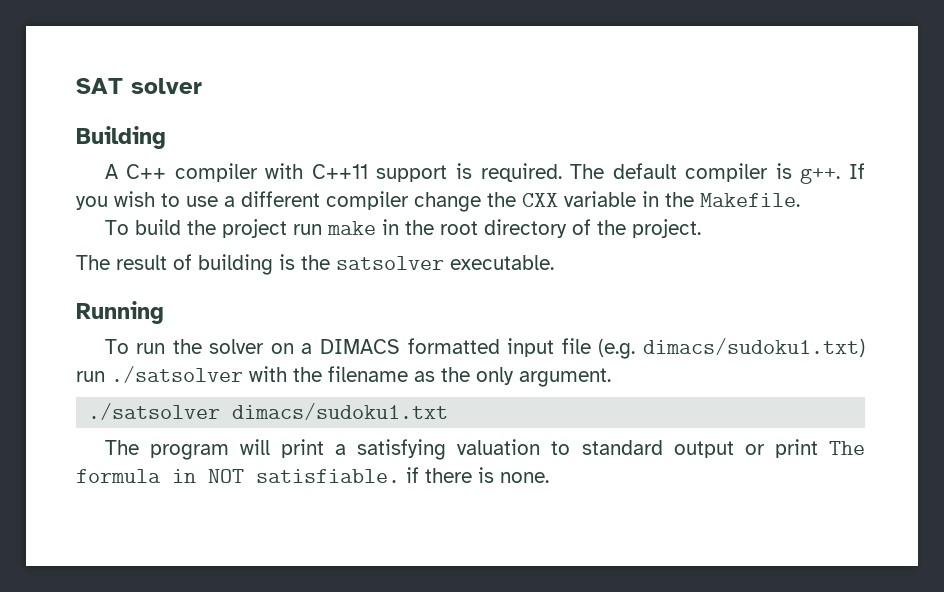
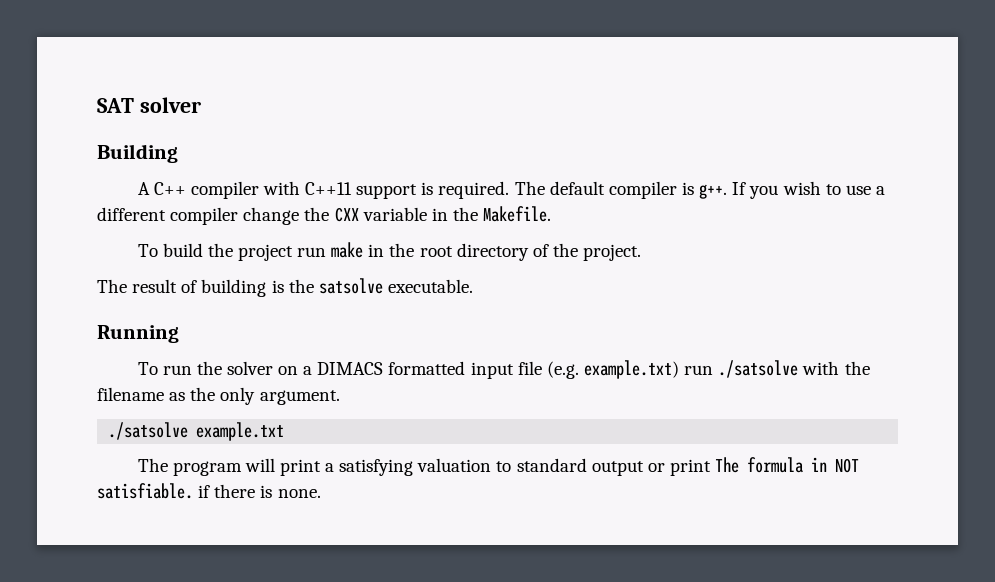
- The result of building is the satsolver executable.
+ The result of building is the satsolve executable.
- To run the solver on a DIMACS formatted input file (e.g. dimacs/sudoku1.txt) run ./satsolver with the filename as the only argument.
+ To run the solver on a DIMACS formatted input file (e.g. example.txt) run ./satsolve with the filename as the only argument.
- ./satsolver dimacs/sudoku1.txt
+ ./satsolve example.txt

